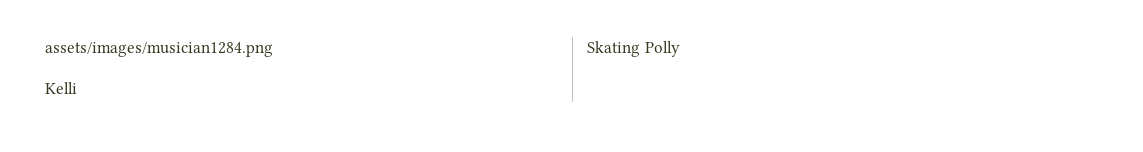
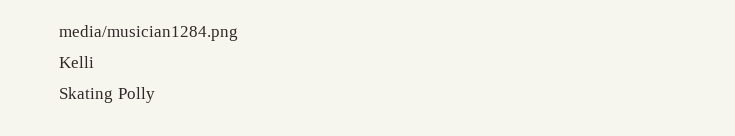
- assets/images/musician1284.png
+ media/musician1284.png

